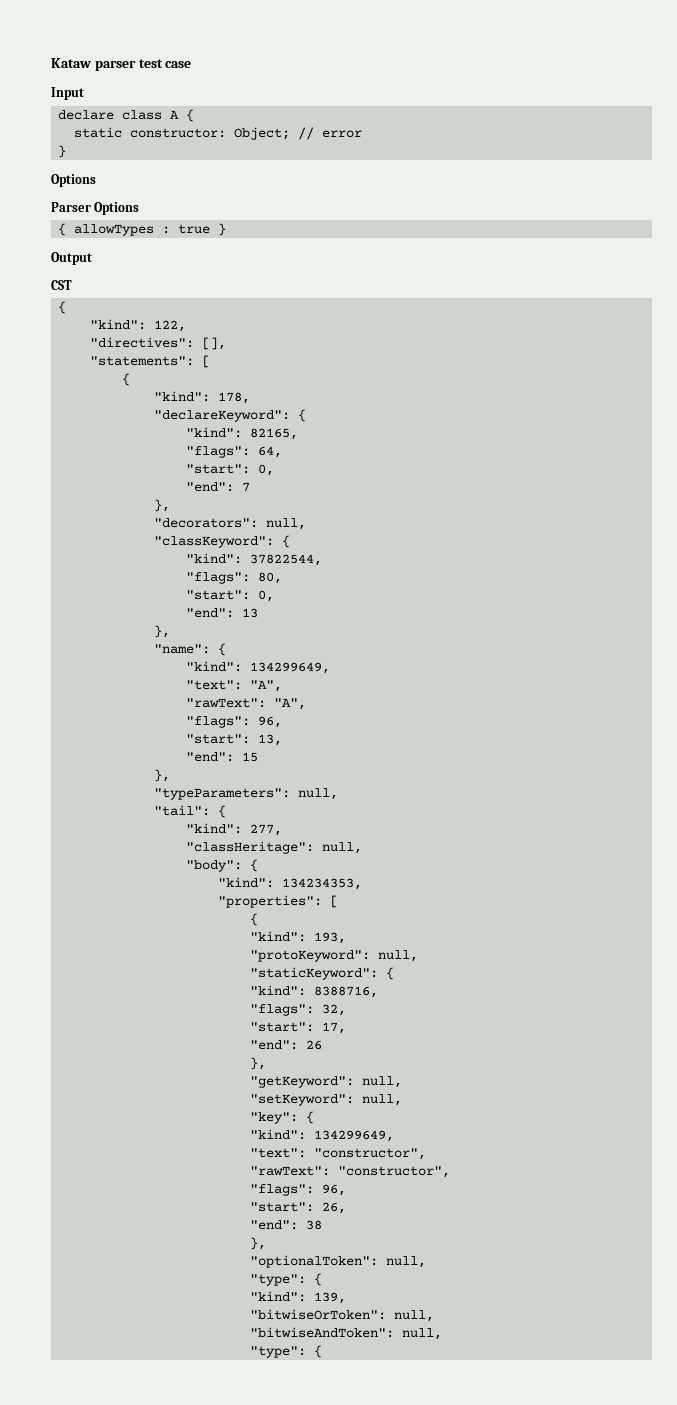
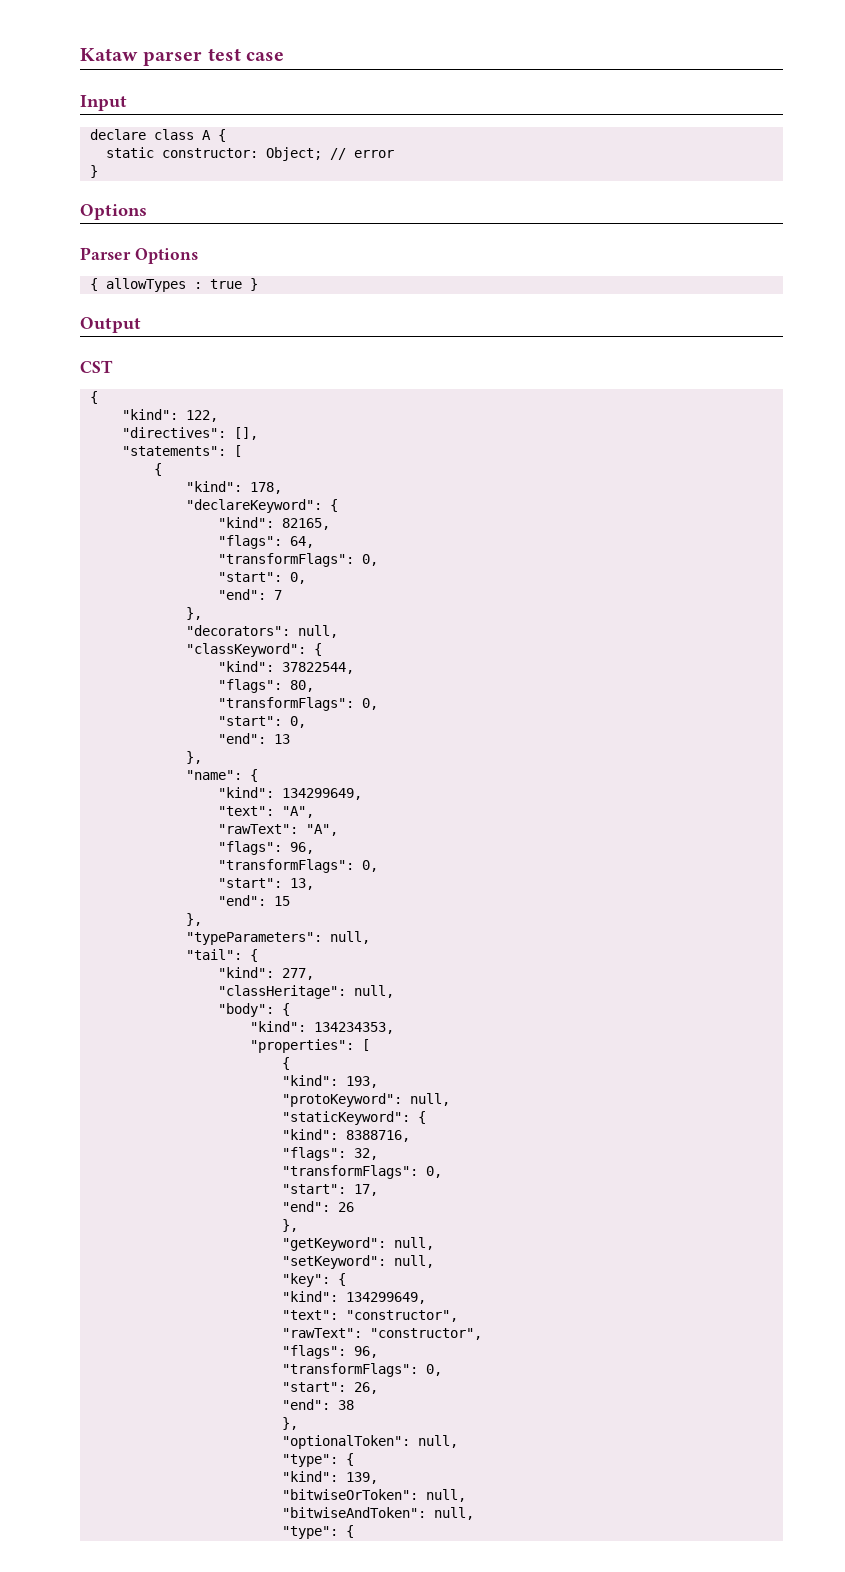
  "flags": 64,
+ "transformFlags": 0,
  "flags": 80,
+ "transformFlags": 0,
  "rawText": "A",
  "flags": 96,
+ "transformFlags": 0,
  "flags": 32,
+ "transformFlags": 0,
  "rawText": "constructor",
  "flags": 96,
+ "transformFlags": 0,

